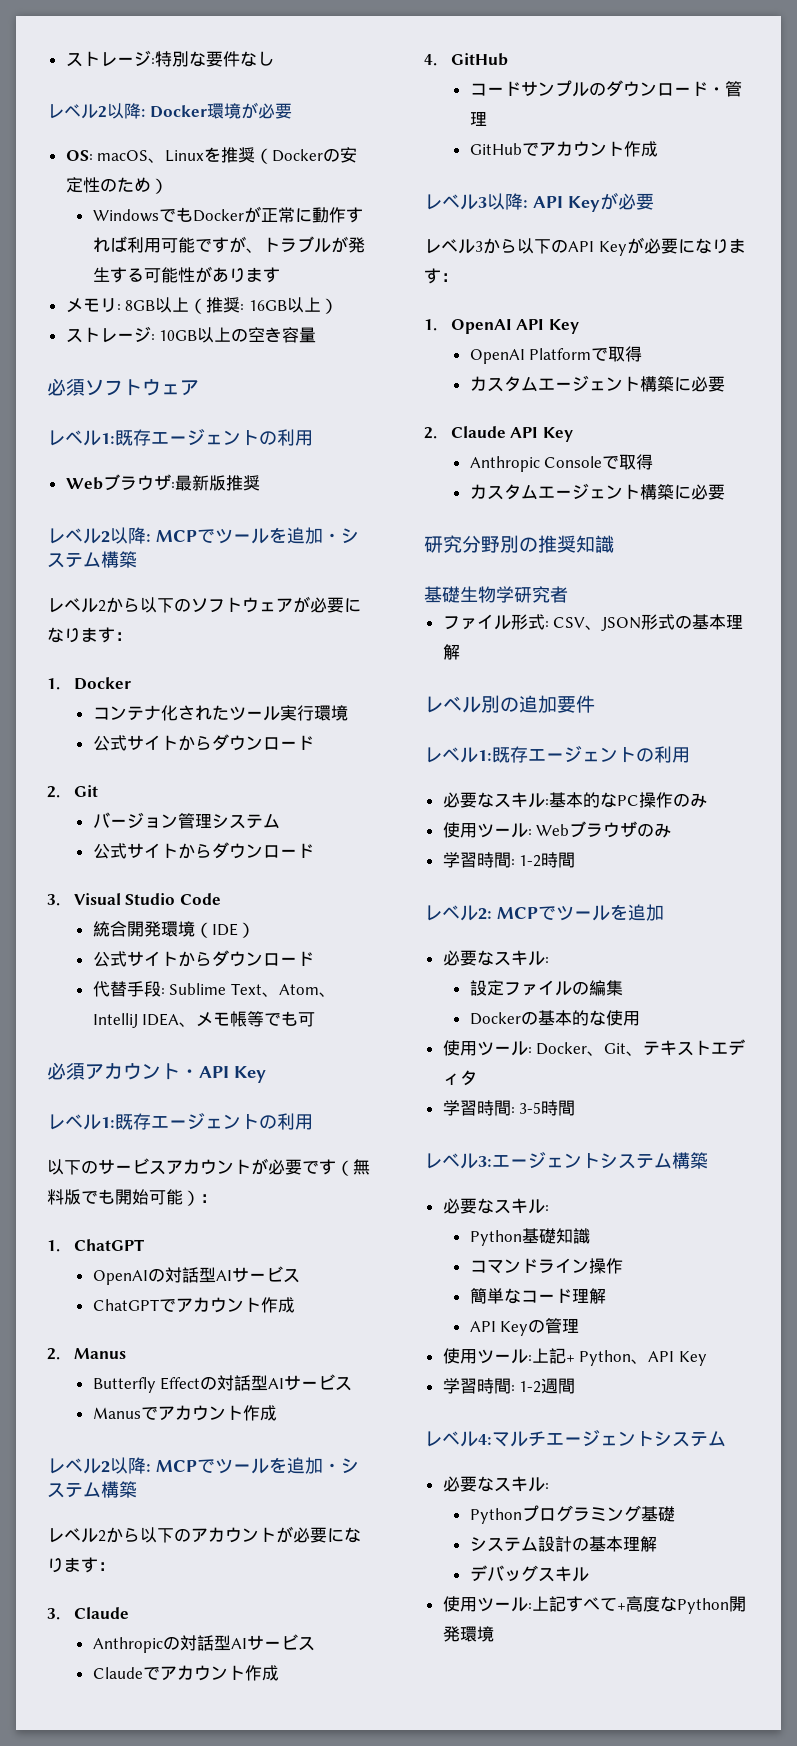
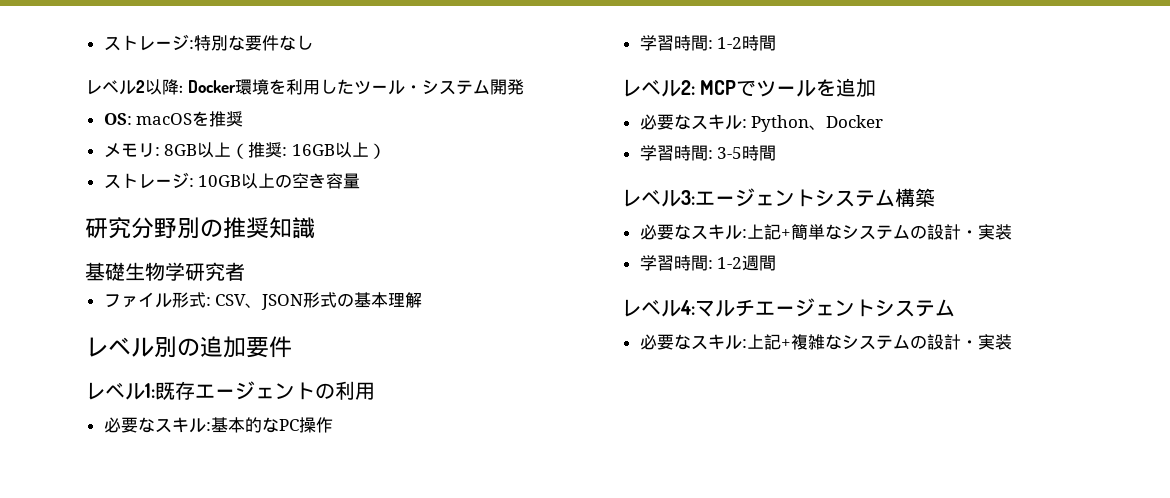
- レベル2以降: Docker環境が必要
+ レベル2以降: Docker環境を利用したツール・システム開発
- OS: macOS、Linuxを推奨（Dockerの安定性のため）
- WindowsでもDockerが正常に動作すれば利用可能ですが、トラブルが発生する可能性があります
+ OS: macOSを推奨
- 必須ソフトウェア
- レベル1:既存エージェントの利用
- Webブラウザ:最新版推奨
- レベル2以降: MCPでツールを追加・システム構築
- レベル2から以下のソフトウェアが必要になります：
- 1. Docker
- コンテナ化されたツール実行環境
- 公式サイトからダウンロード
- 2. Git
- バージョン管理システム
- 公式サイトからダウンロード
- 3. Visual Studio Code
- 統合開発環境（IDE）
- 公式サイトからダウンロード
- 代替手段: Sublime Text、Atom、IntelliJ IDEA、メモ帳等でも可
- 必須アカウント・API Key
- レベル1:既存エージェントの利用
- 以下のサービスアカウントが必要です（無料版でも開始可能）：
- 1. ChatGPT
- OpenAIの対話型AIサービス
- ChatGPTでアカウント作成
- 2. Manus
- Butterfly Effectの対話型AIサービス
- Manusでアカウント作成
- レベル2以降: MCPでツールを追加・システム構築
- レベル2から以下のアカウントが必要になります：
- 3. Claude
- Anthropicの対話型AIサービス
- Claudeでアカウント作成
- 4. GitHub
- コードサンプルのダウンロード・管理
- GitHubでアカウント作成
- レベル3以降: API Keyが必要
- レベル3から以下のAPI Keyが必要になります：
- 1. OpenAI API Key
- OpenAI Platformで取得
- カスタムエージェント構築に必要
- 2. Claude API Key
- Anthropic Consoleで取得
- カスタムエージェント構築に必要
- 必要なスキル:基本的なPC操作のみ
- 使用ツール: Webブラウザのみ
+ 必要なスキル:基本的なPC操作
  レベル2: MCPでツールを追加
- 必要なスキル:
- 設定ファイルの編集
- Dockerの基本的な使用
- 使用ツール: Docker、Git、テキストエディタ
+ 必要なスキル: Python、Docker
  レベル3:エージェントシステム構築
- 必要なスキル:
- Python基礎知識
- コマンドライン操作
- 簡単なコード理解
- API Keyの管理
- 使用ツール:上記+ Python、API Key
+ 必要なスキル:上記+簡単なシステムの設計・実装
  レベル4:マルチエージェントシステム
- 必要なスキル:
- Pythonプログラミング基礎
- システム設計の基本理解
- デバッグスキル
- 使用ツール:上記すべて+高度なPython開発環境
+ 必要なスキル:上記+複雑なシステムの設計・実装

